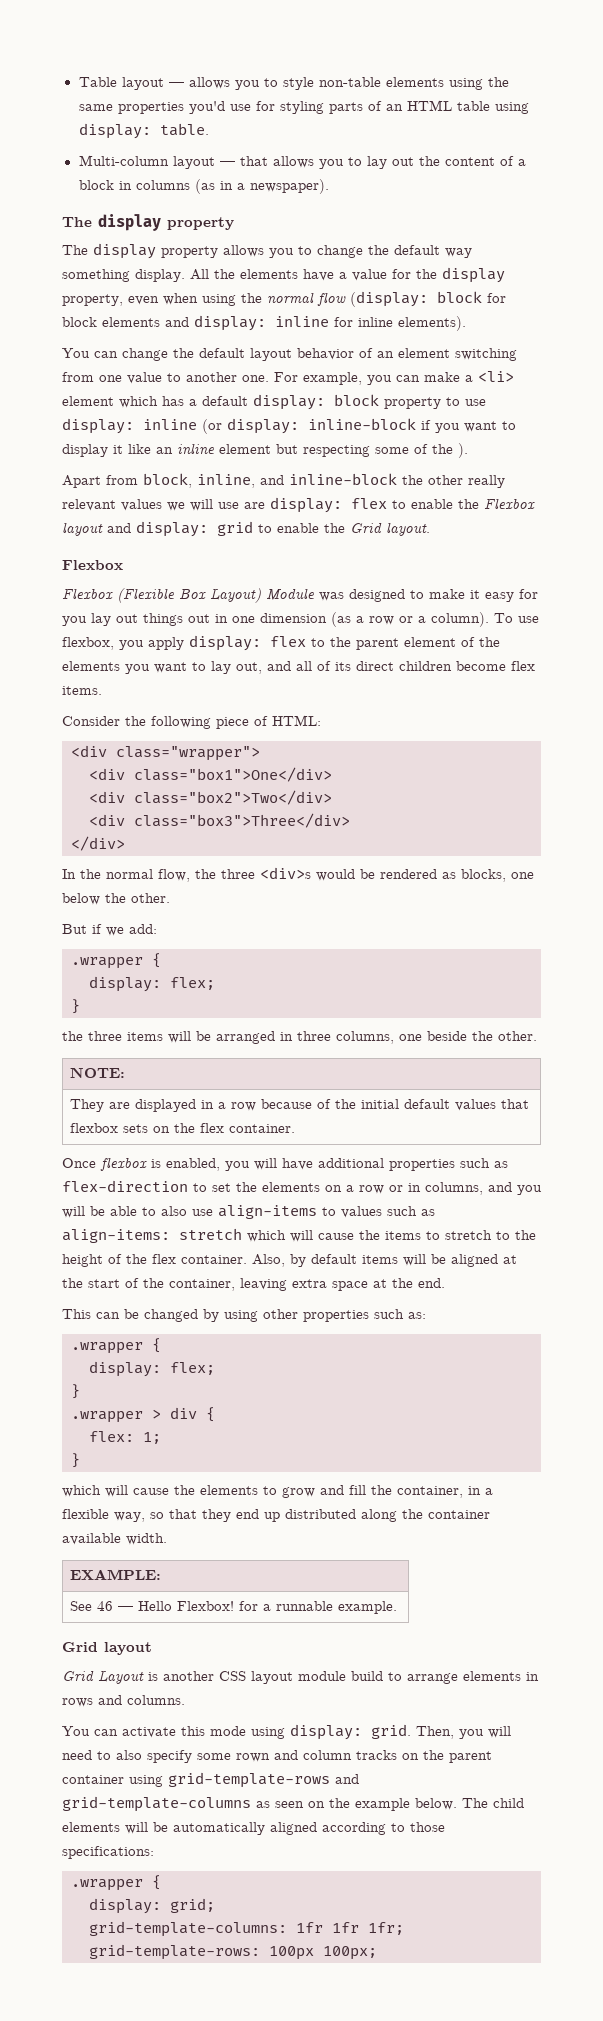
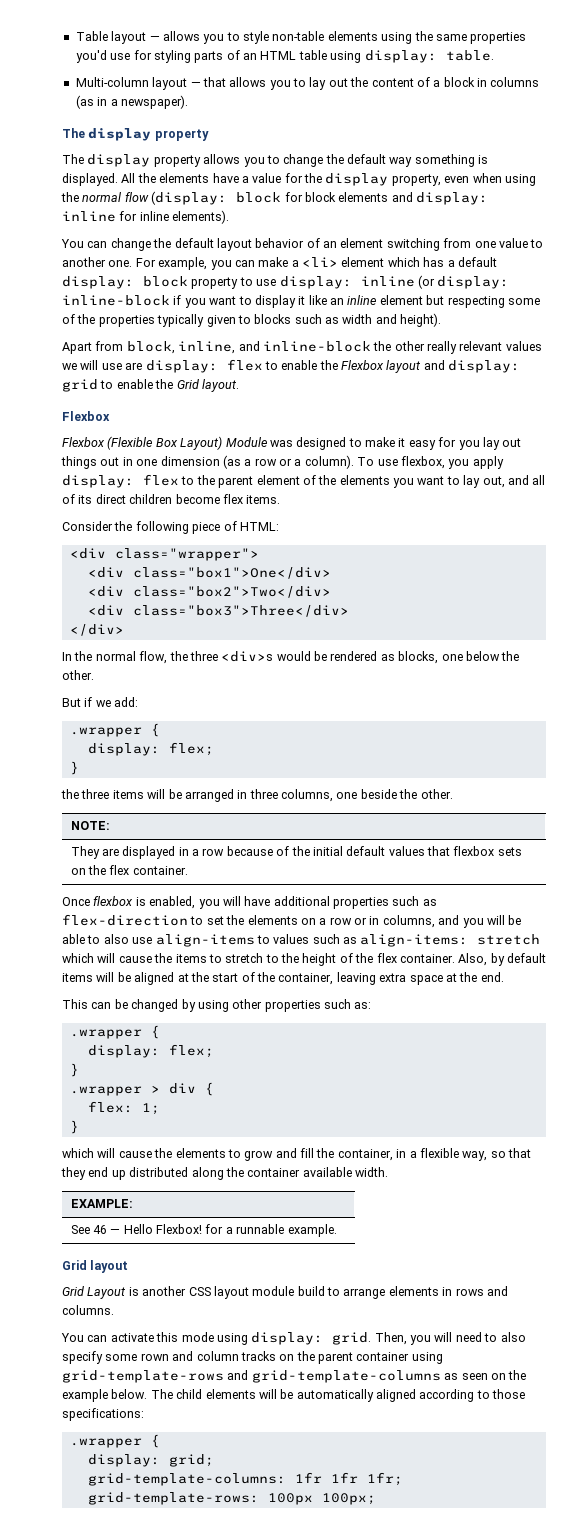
- The display property allows you to change the default way something display.
+ The display property allows you to change the default way something is displayed.
- For example, you can make a <li> element which has a default display: block property to use display: inline (or display: inline-block if you want to display it like an inline element but respecting some of the ).
+ For example, you can make a <li> element which has a default display: block property to use display: inline (or display: inline-block if you want to display it like an inline element but respecting some of the properties typically given to blocks such as width and height).

